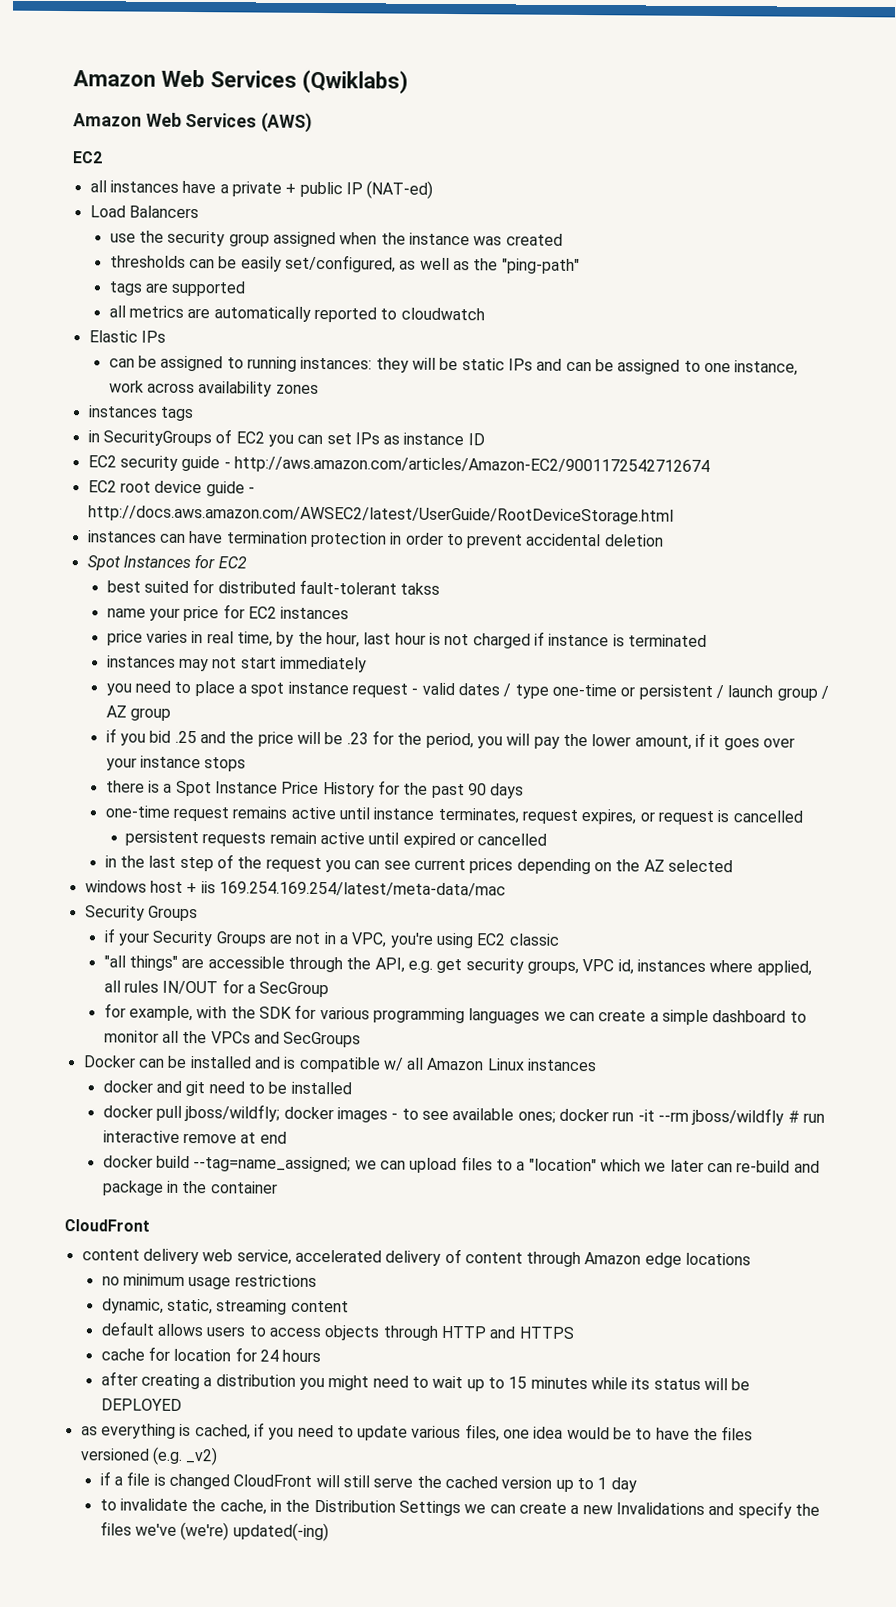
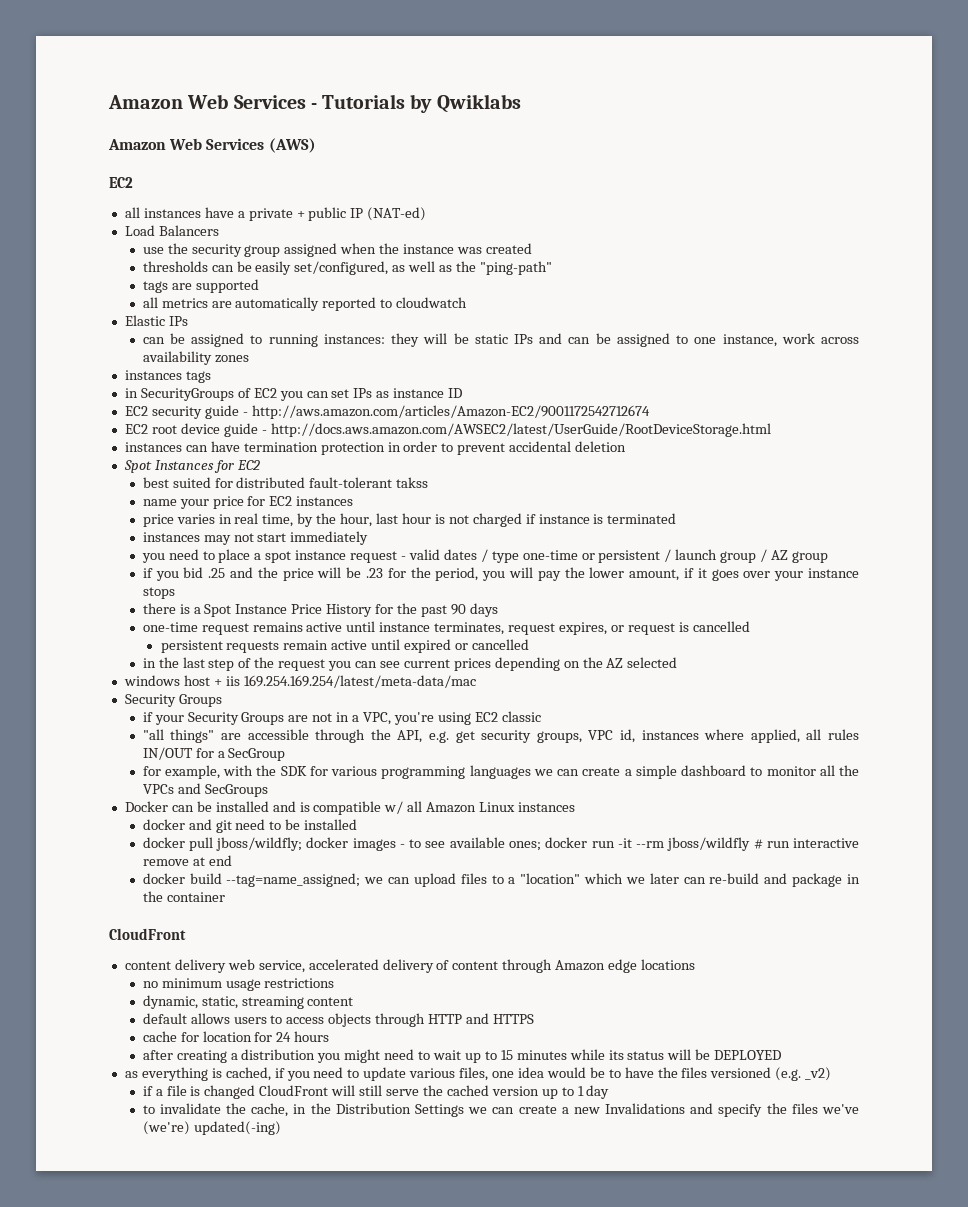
- Amazon Web Services (Qwiklabs)
+ Amazon Web Services - Tutorials by Qwiklabs

